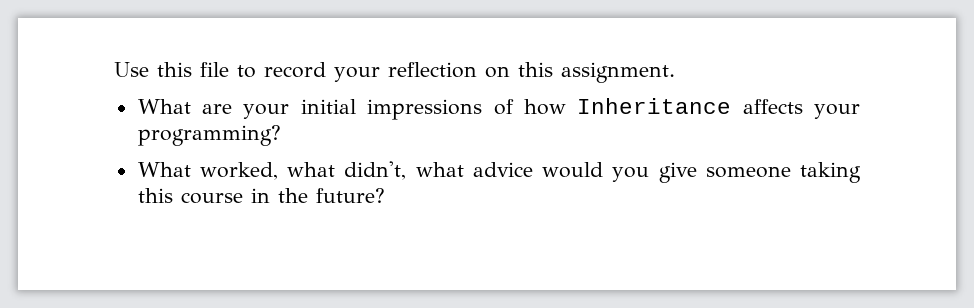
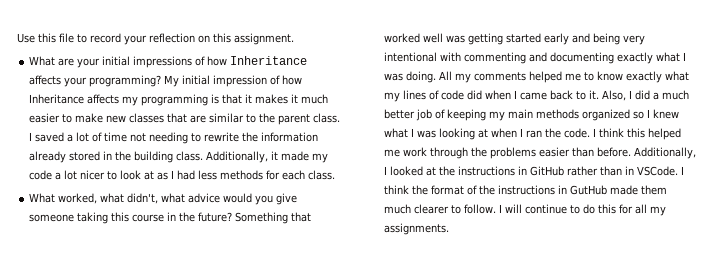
+ My initial impression of how Inheritance affects my programming is that it makes it much easier to make new classes that are similar to the parent class. I saved a lot of time not needing to rewrite the information already stored in the building class. Additionally, it made my code a lot nicer to look at as I had less methods for each class.
+ Something that worked well was getting started early and being very intentional with commenting and documenting exactly what I was doing. All my comments helped me to know exactly what my lines of code did when I came back to it. Also, I did a much better job of keeping my main methods organized so I knew what I was looking at when I ran the code. I think this helped me work through the problems easier than before. Additionally, I looked at the instructions in GitHub rather than in VSCode. I think the format of the instructions in GutHub made them much clearer to follow. I will continue to do this for all my assignments.

